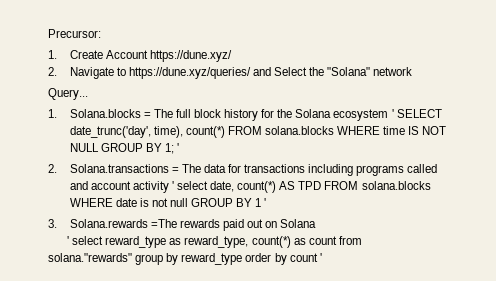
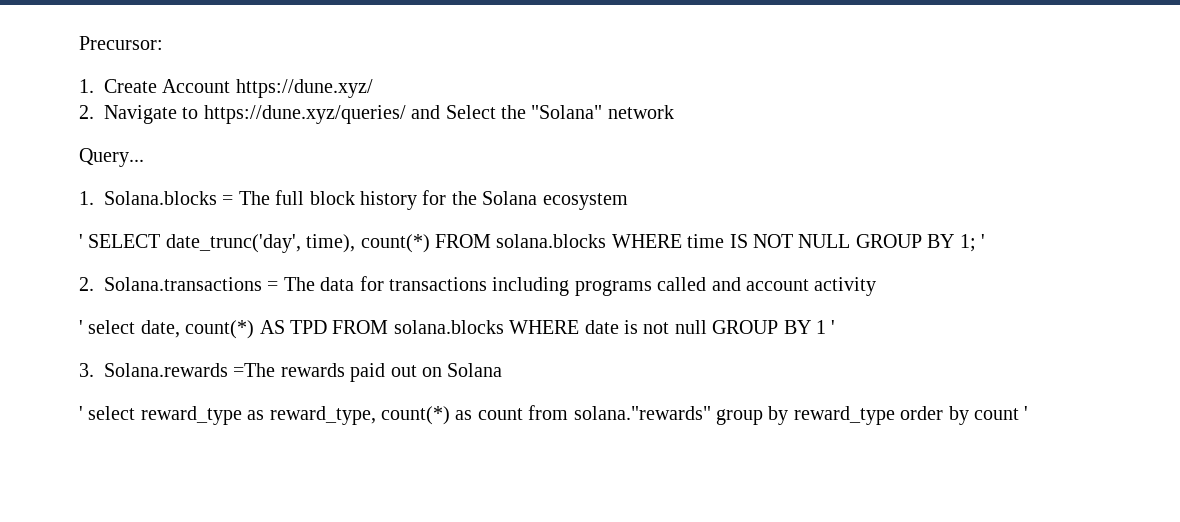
- 1. Solana.blocks = The full block history for the Solana ecosystem ' SELECT date_trunc('day', time), count(*) FROM solana.blocks WHERE time IS NOT NULL GROUP BY 1; '
+ 1. Solana.blocks = The full block history for the Solana ecosystem
+ ' SELECT date_trunc('day', time), count(*) FROM solana.blocks WHERE time IS NOT NULL GROUP BY 1; '
- 2. Solana.transactions = The data for transactions including programs called and account activity ' select date, count(*) AS TPD FROM solana.blocks WHERE date is not null GROUP BY 1 '
+ 2. Solana.transactions = The data for transactions including programs called and account activity
+ ' select date, count(*) AS TPD FROM solana.blocks WHERE date is not null GROUP BY 1 '

